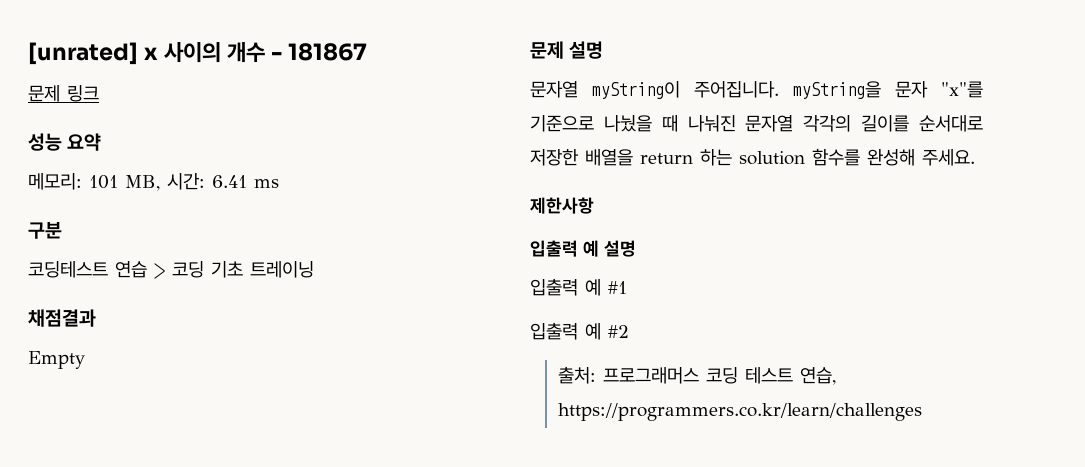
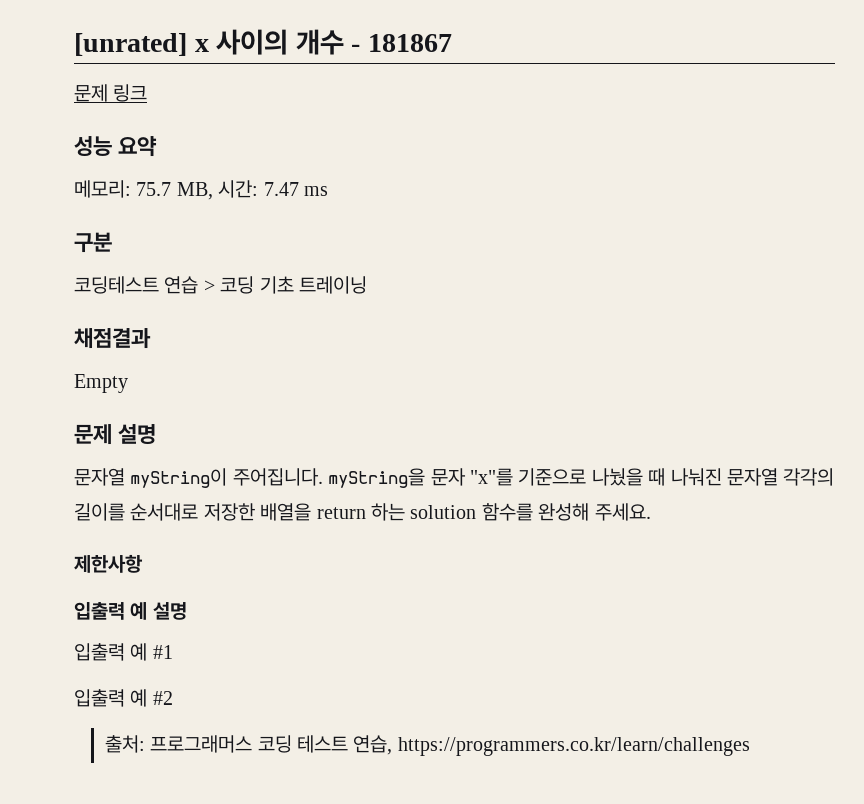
- 메모리: 101 MB, 시간: 6.41 ms
+ 메모리: 75.7 MB, 시간: 7.47 ms

